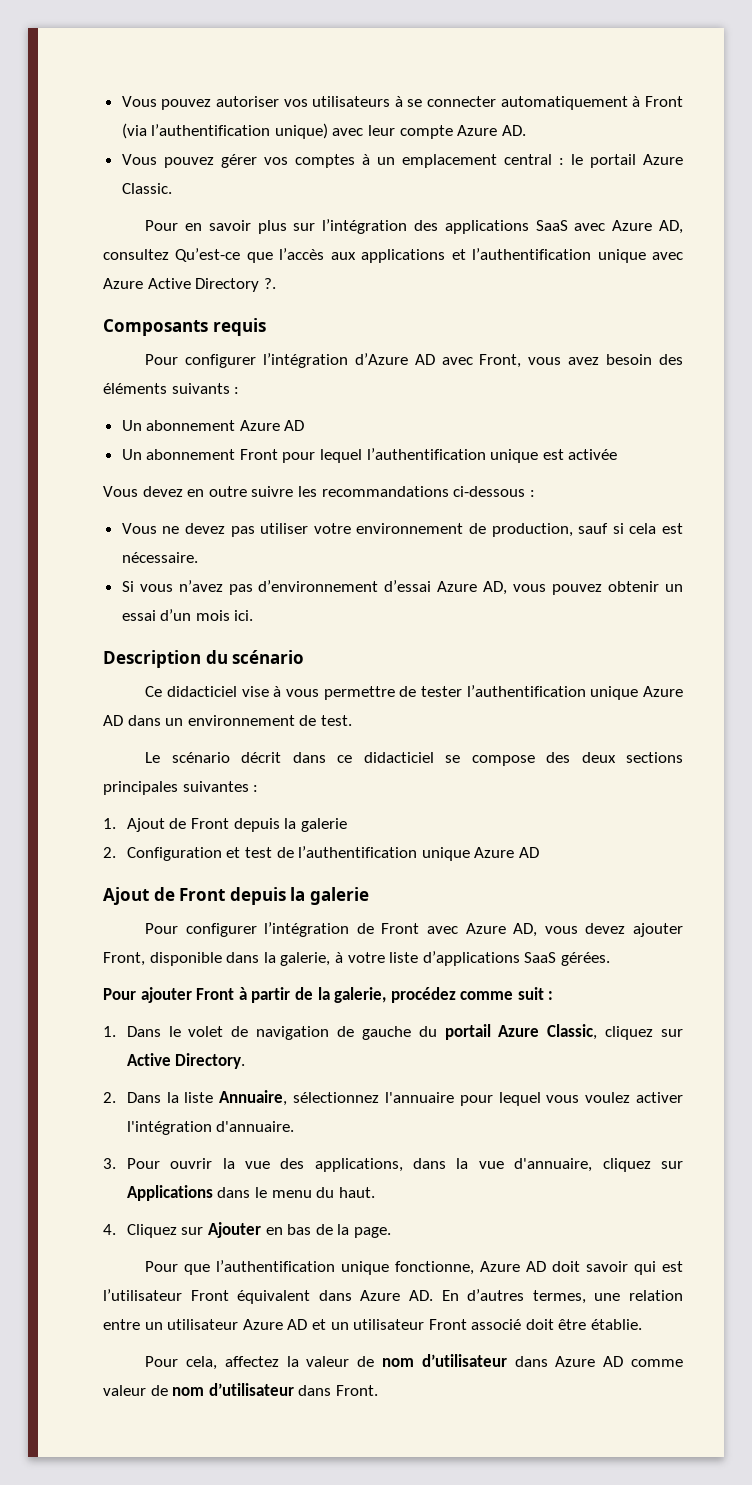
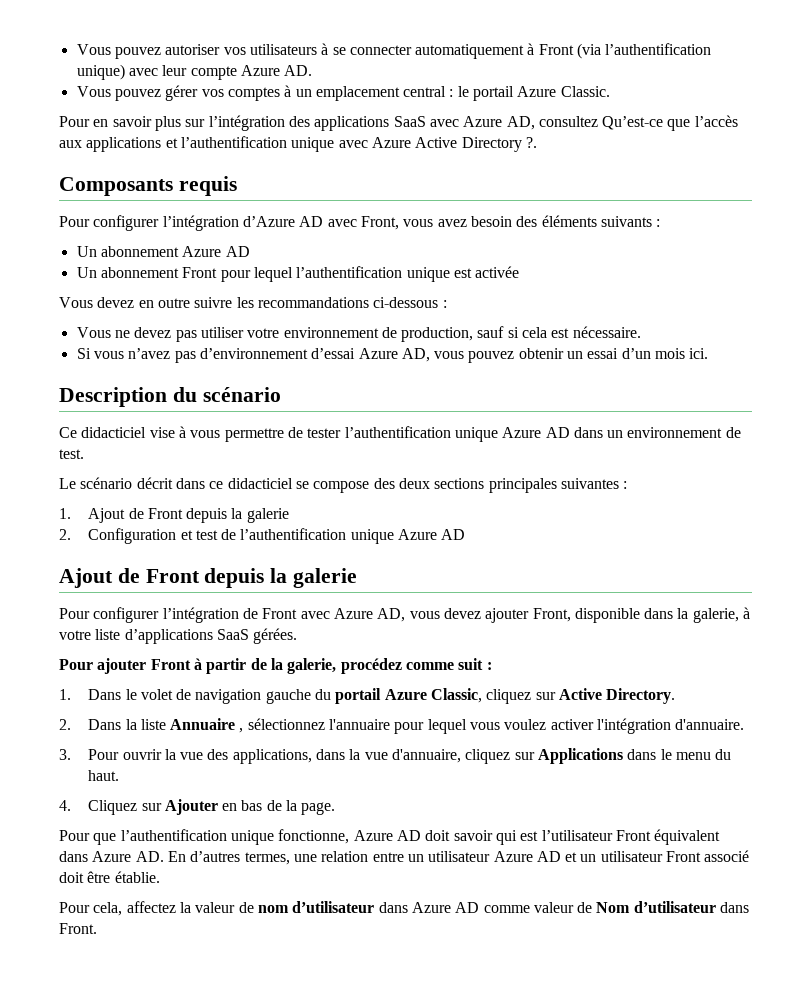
- 1. Dans le volet de navigation de gauche du portail Azure Classic, cliquez sur Active Directory.
+ 1. Dans le volet de navigation gauche du portail Azure Classic, cliquez sur Active Directory.
- 2. Dans la liste Annuaire, sélectionnez l'annuaire pour lequel vous voulez activer l'intégration d'annuaire.
+ 2. Dans la liste Annuaire , sélectionnez l'annuaire pour lequel vous voulez activer l'intégration d'annuaire.
- Pour cela, affectez la valeur de nom d’utilisateur dans Azure AD comme valeur de nom d’utilisateur dans Front.
+ Pour cela, affectez la valeur de nom d’utilisateur dans Azure AD comme valeur de Nom d’utilisateur dans Front.

